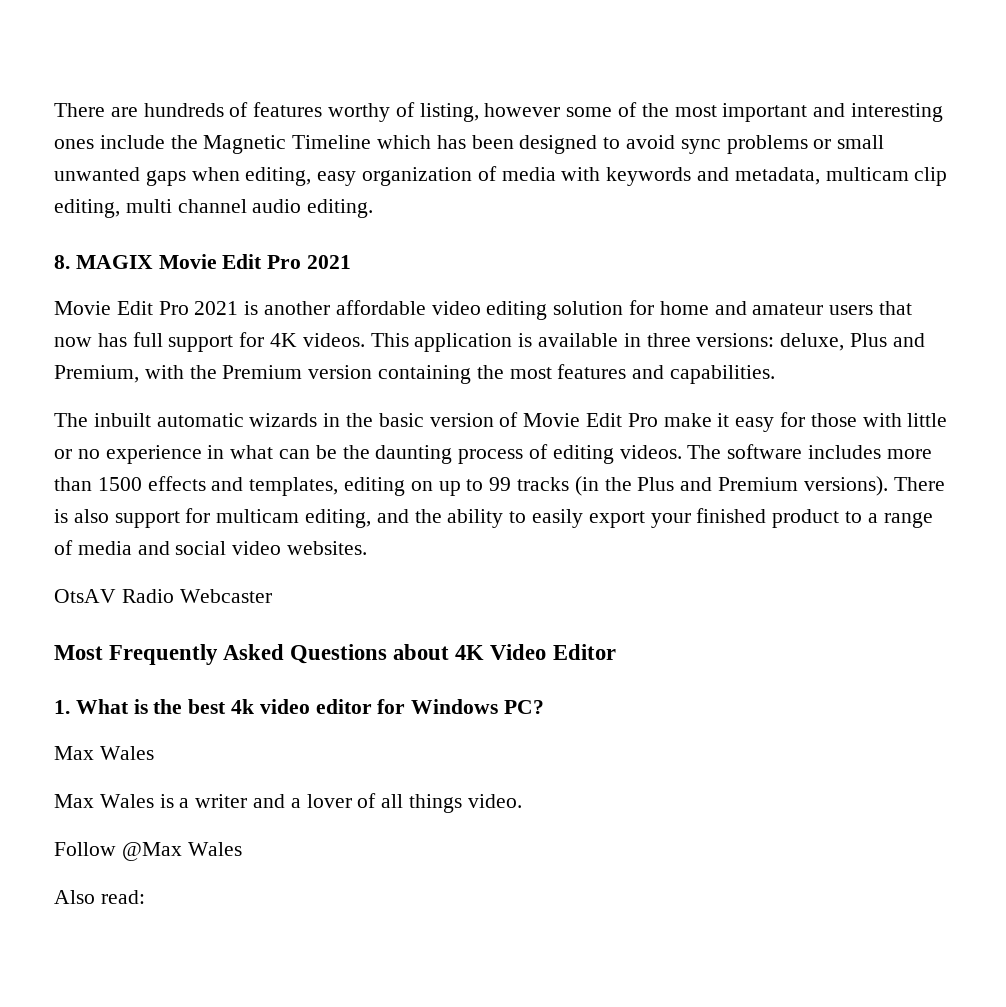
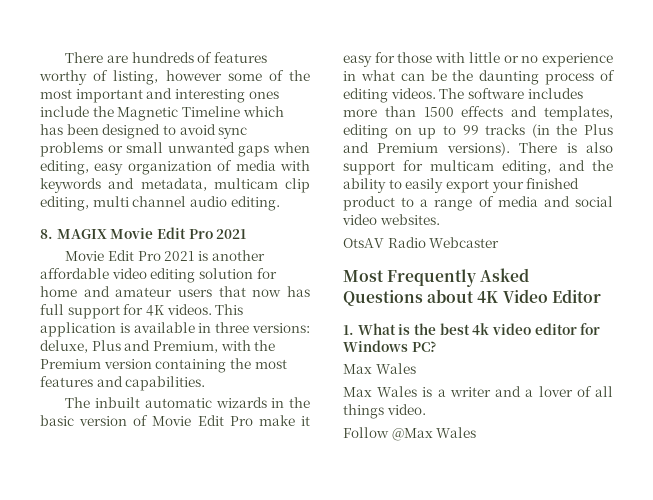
- Also read:

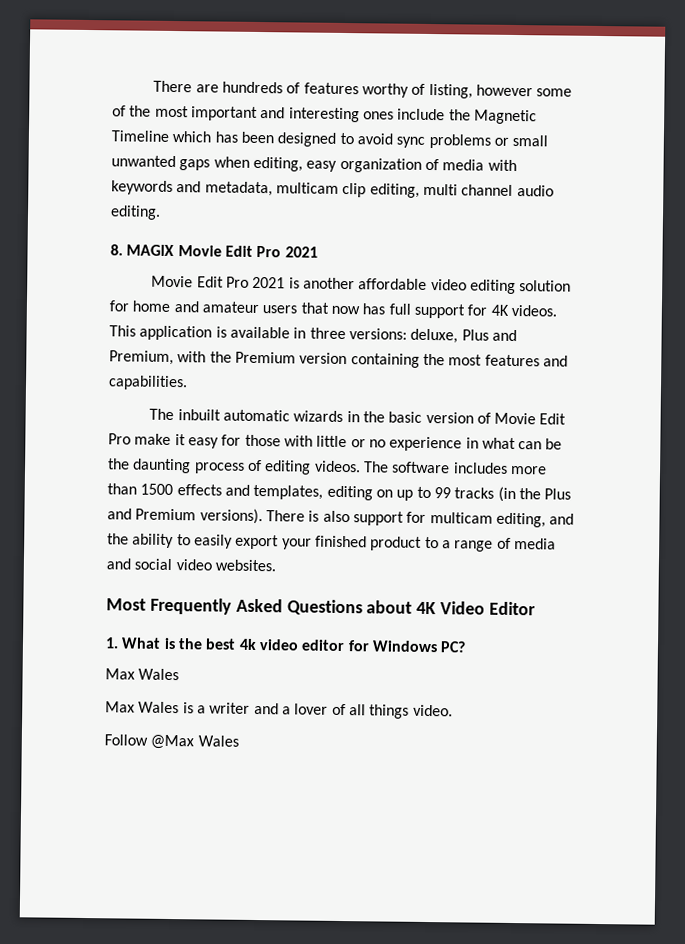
- OtsAV Radio Webcaster

